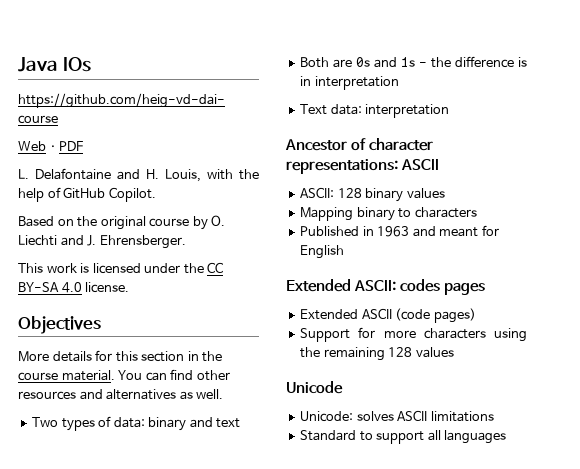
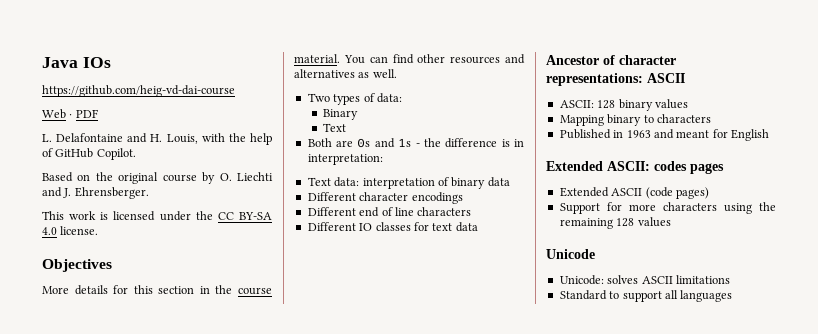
- Two types of data: binary and text
+ Two types of data:
+ Binary
+ Text
- Both are 0s and 1s - the difference is in interpretation
+ Both are 0s and 1s - the difference is in interpretation:
- Text data: interpretation
+ Text data: interpretation of binary data
+ Different character encodings
+ Different end of line characters
+ Different IO classes for text data

